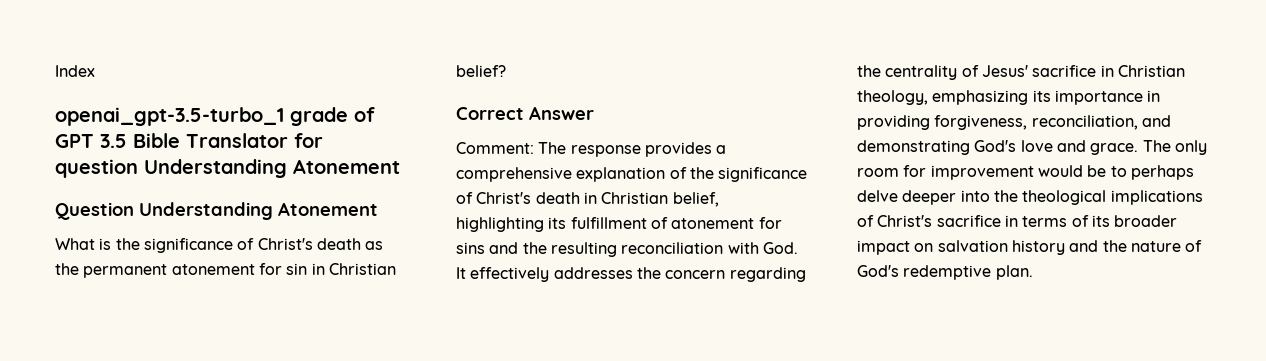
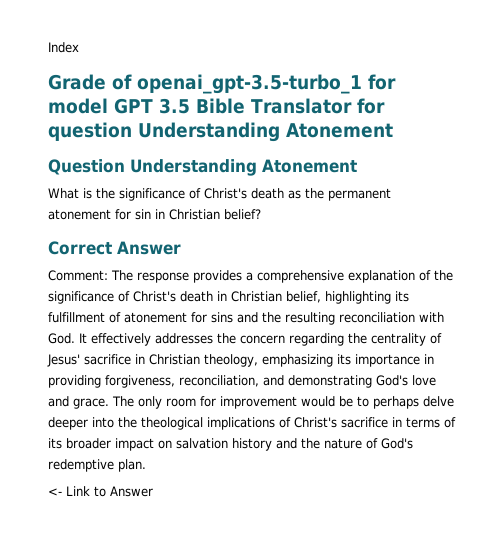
- openai_gpt-3.5-turbo_1 grade of GPT 3.5 Bible Translator for question Understanding Atonement
+ Grade of openai_gpt-3.5-turbo_1 for model GPT 3.5 Bible Translator for question Understanding Atonement
+ <- Link to Answer

